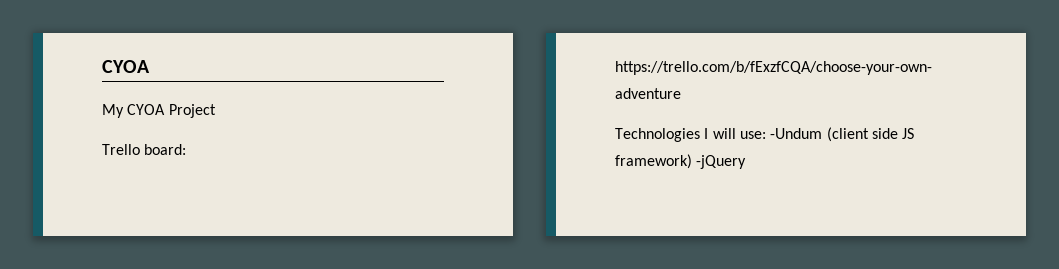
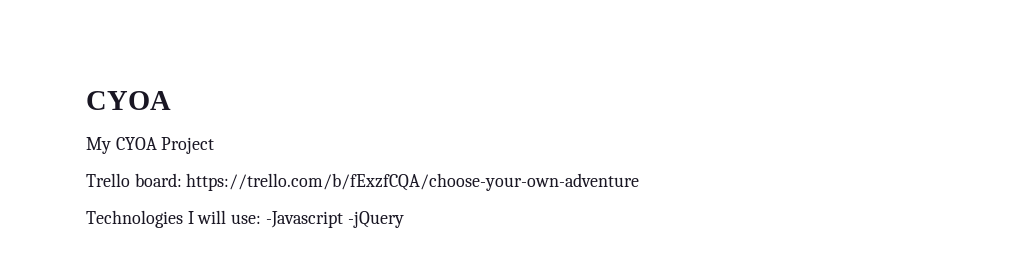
- Technologies I will use: -Undum (client side JS framework) -jQuery
+ Technologies I will use: -Javascript -jQuery

